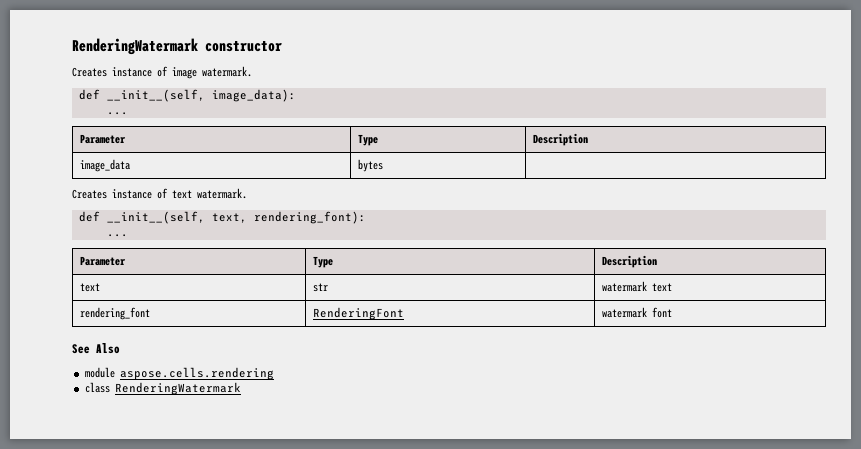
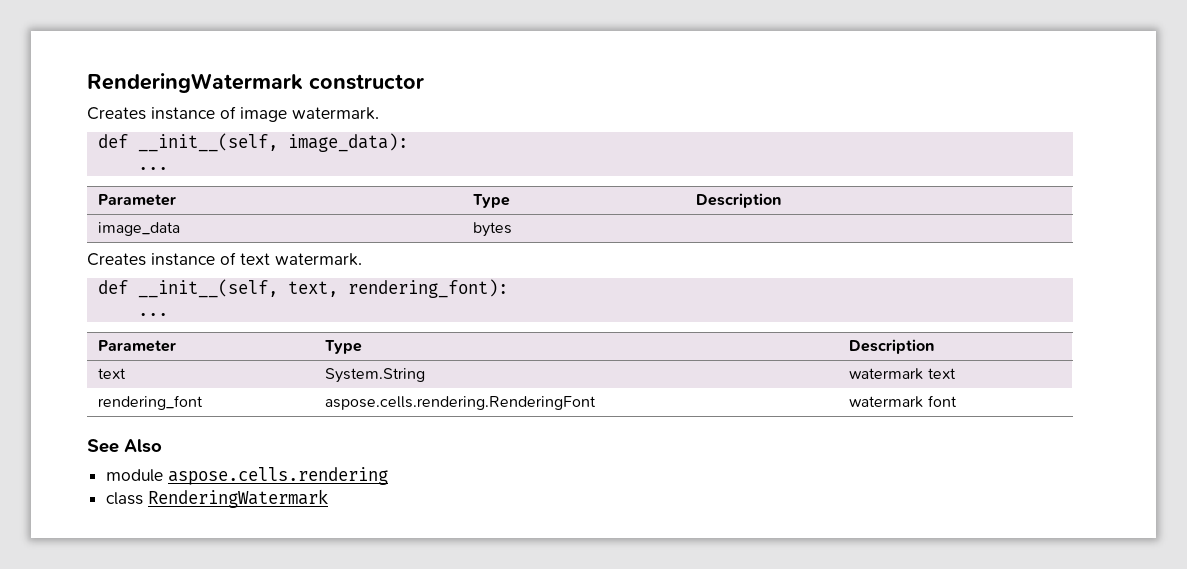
- text | str | watermark text
+ text | System.String | watermark text
- rendering_font | RenderingFont | watermark font
+ rendering_font | aspose.cells.rendering.RenderingFont | watermark font

